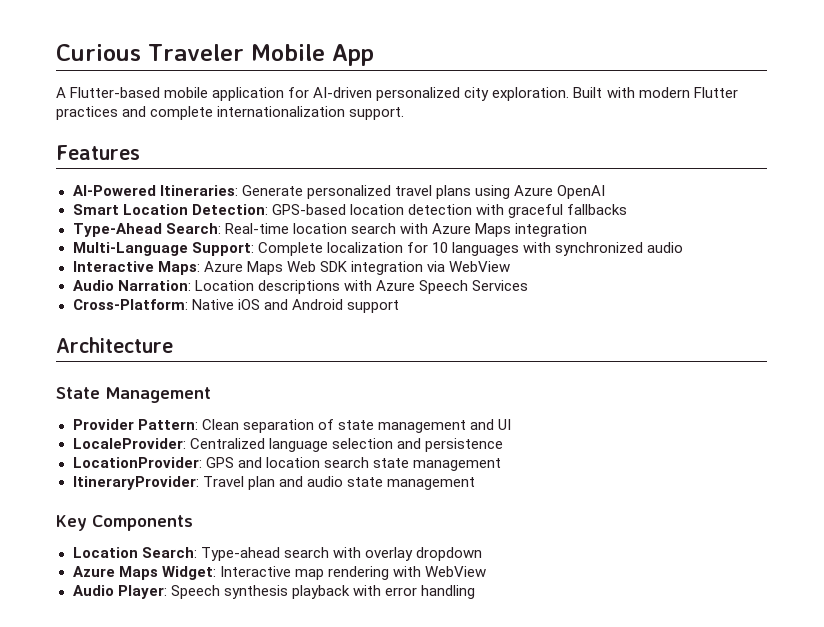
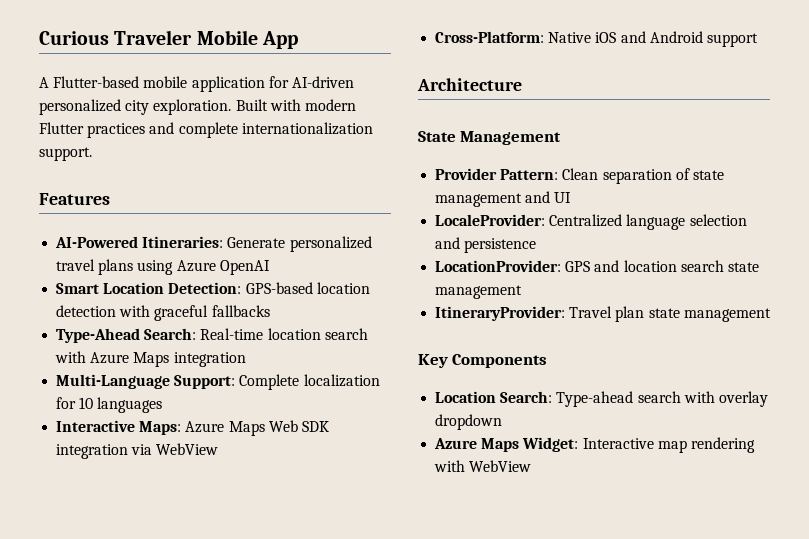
- Multi-Language Support: Complete localization for 10 languages with synchronized audio
+ Multi-Language Support: Complete localization for 10 languages
- Audio Narration: Location descriptions with Azure Speech Services
- ItineraryProvider: Travel plan and audio state management
+ ItineraryProvider: Travel plan state management
- Audio Player: Speech synthesis playback with error handling

